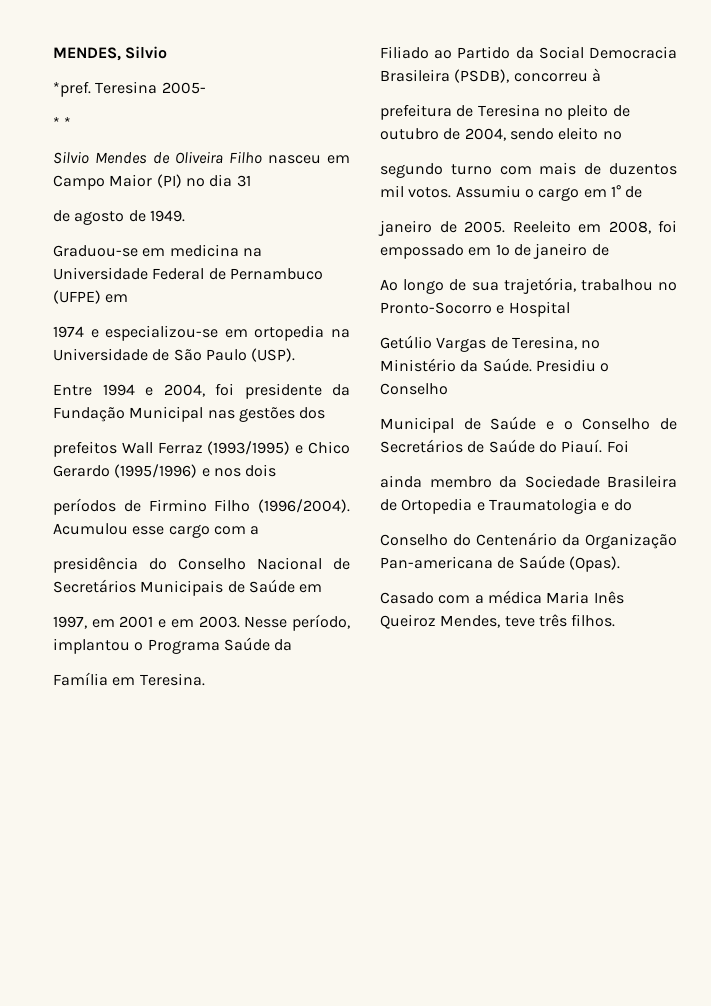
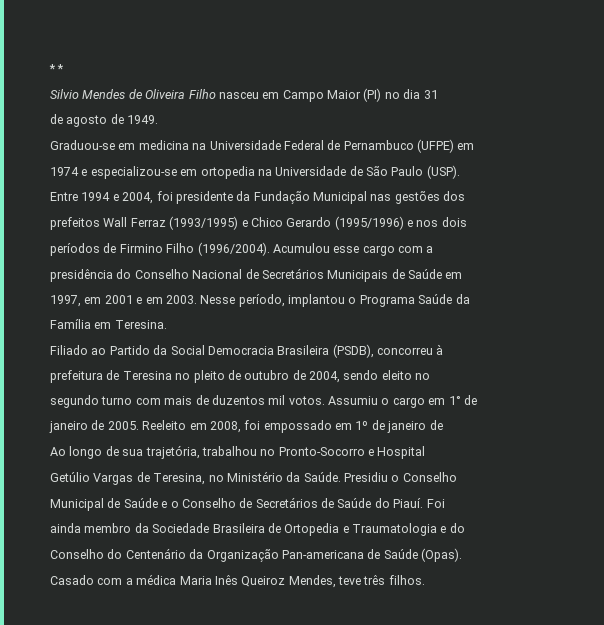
- MENDES, Silvio
- *pref. Teresina 2005-

